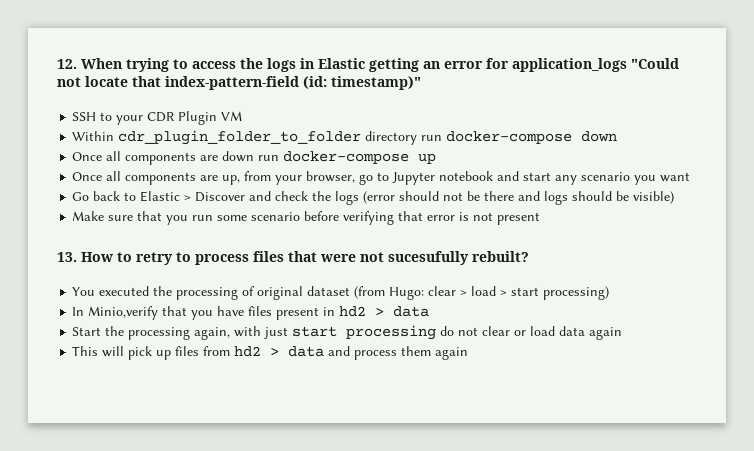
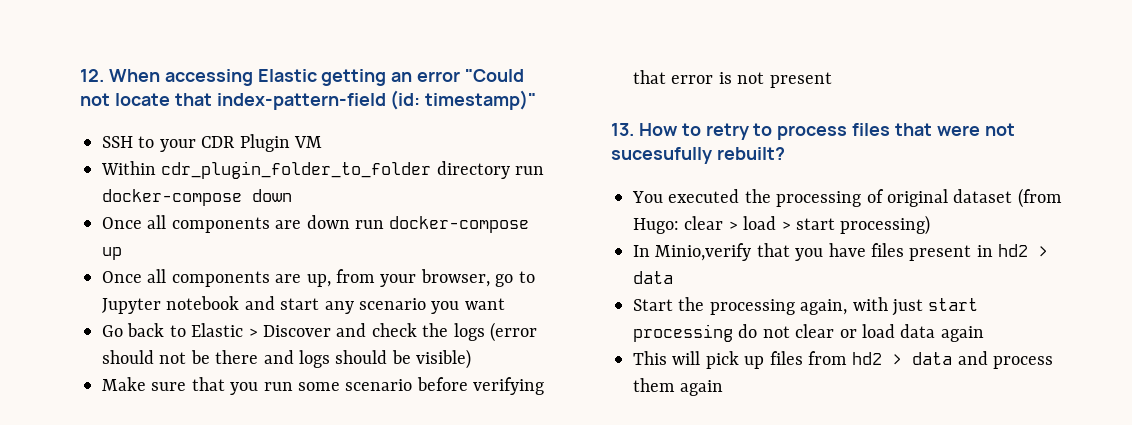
- 12. When trying to access the logs in Elastic getting an error for application_logs "Could not locate that index-pattern-field (id: timestamp)"
+ 12. When accessing Elastic getting an error "Could not locate that index-pattern-field (id: timestamp)"

